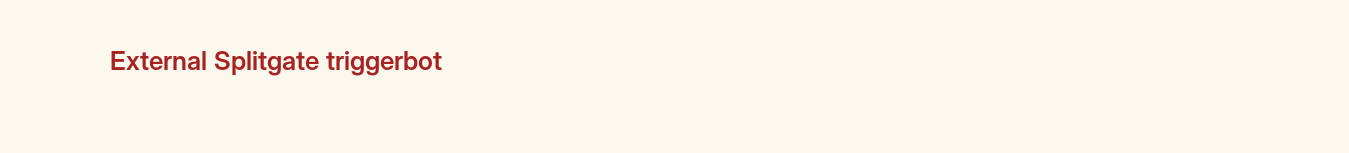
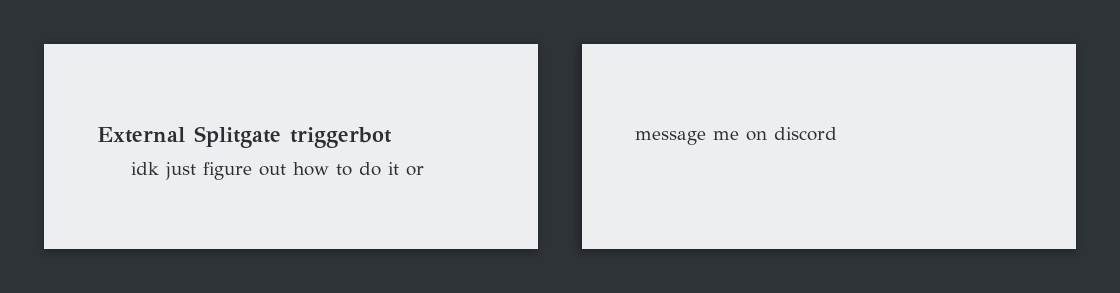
+ idk just figure out how to do it or message me on discord

